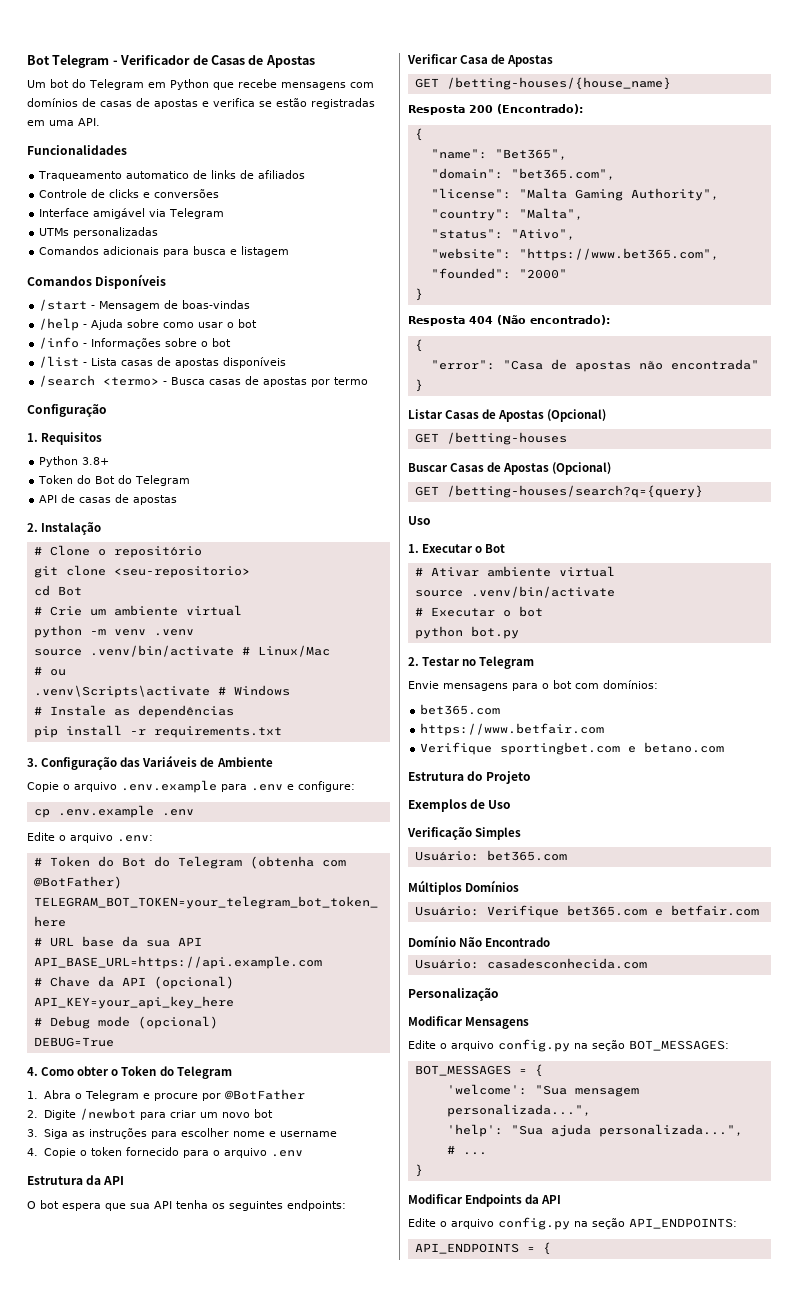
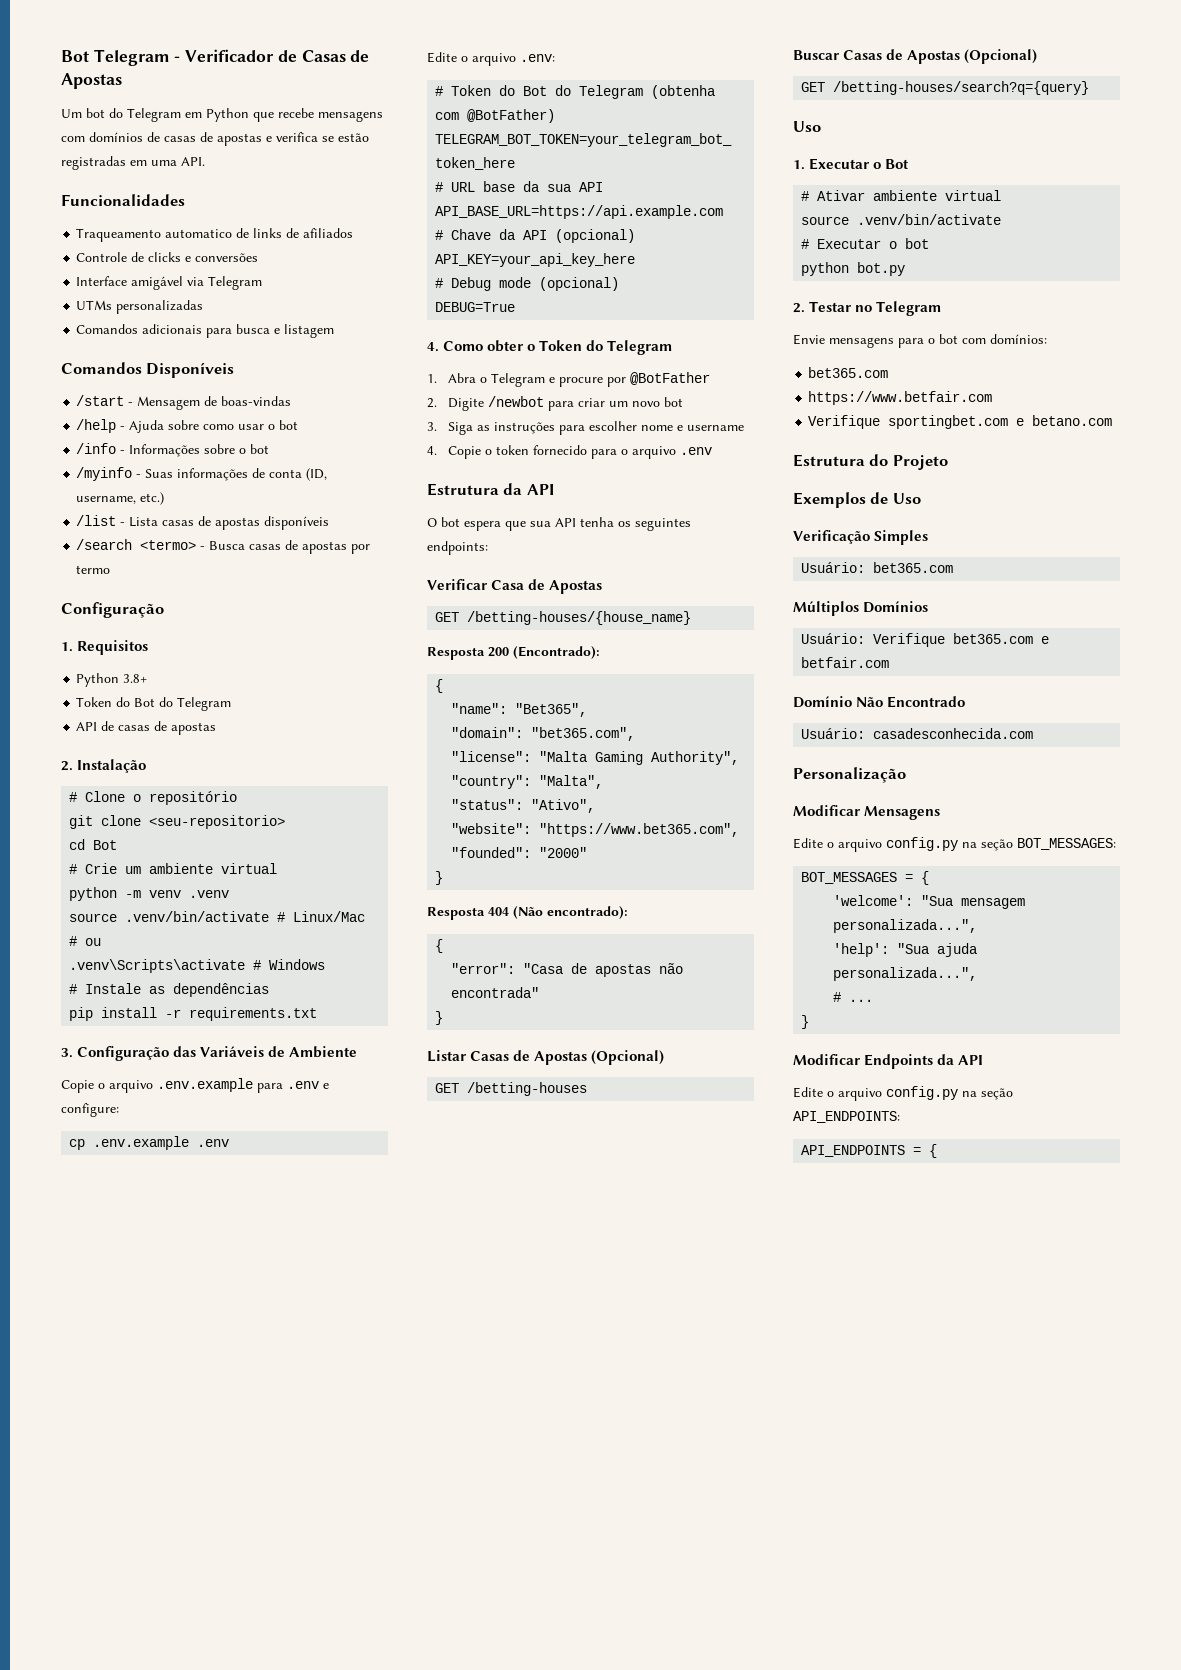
+ /myinfo - Suas informações de conta (ID, username, etc.)

